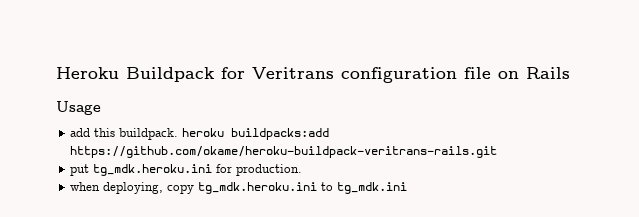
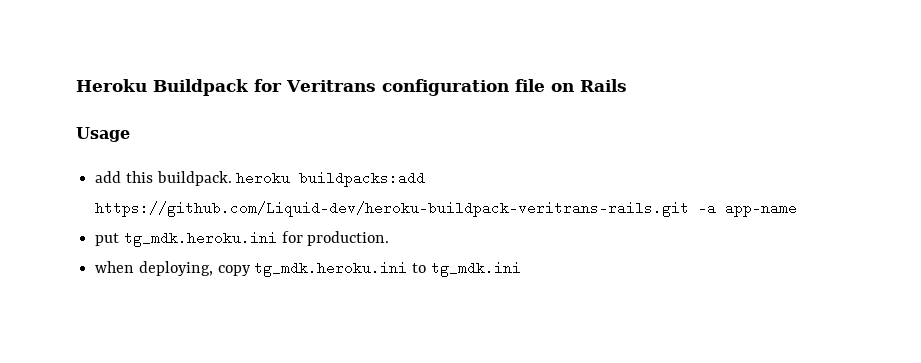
- add this buildpack. heroku buildpacks:add https://github.com/okame/heroku-buildpack-veritrans-rails.git
+ add this buildpack. heroku buildpacks:add https://github.com/Liquid-dev/heroku-buildpack-veritrans-rails.git -a app-name

